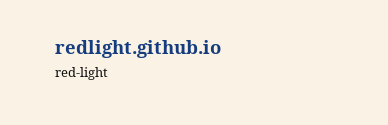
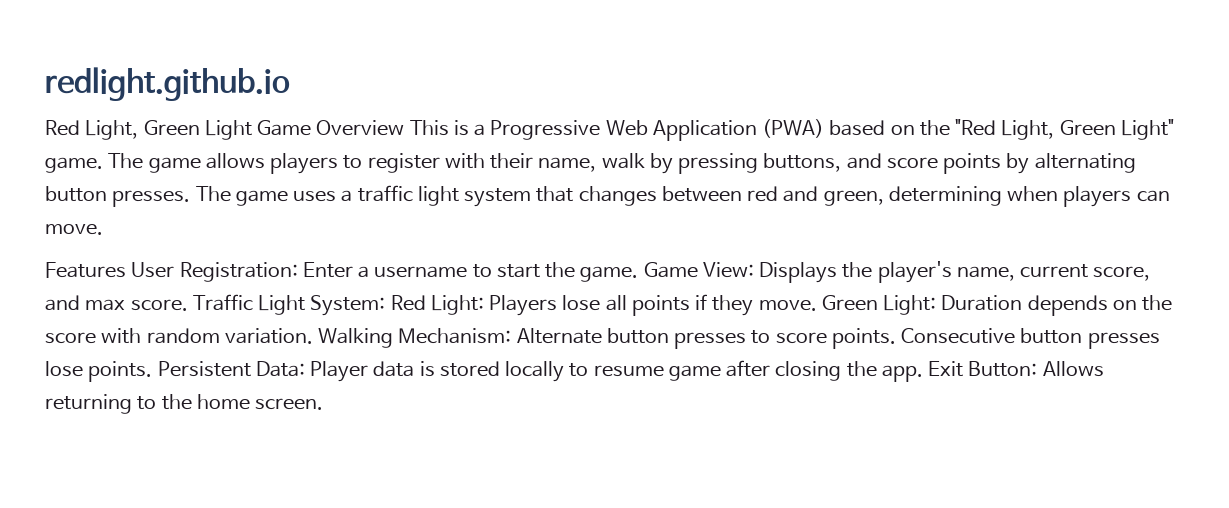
- red-light
+ Red Light, Green Light Game Overview This is a Progressive Web Application (PWA) based on the "Red Light, Green Light" game. The game allows players to register with their name, walk by pressing buttons, and score points by alternating button presses. The game uses a traffic light system that changes between red and green, determining when players can move.
+ Features User Registration: Enter a username to start the game. Game View: Displays the player's name, current score, and max score. Traffic Light System: Red Light: Players lose all points if they move. Green Light: Duration depends on the score with random variation. Walking Mechanism: Alternate button presses to score points. Consecutive button presses lose points. Persistent Data: Player data is stored locally to resume game after closing the app. Exit Button: Allows returning to the home screen.

